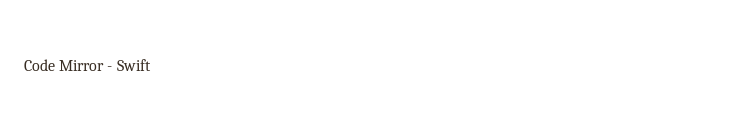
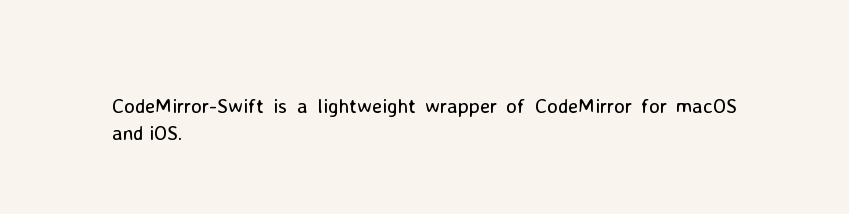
- Code Mirror - Swift
+ CodeMirror-Swift is a lightweight wrapper of CodeMirror for macOS and iOS.

